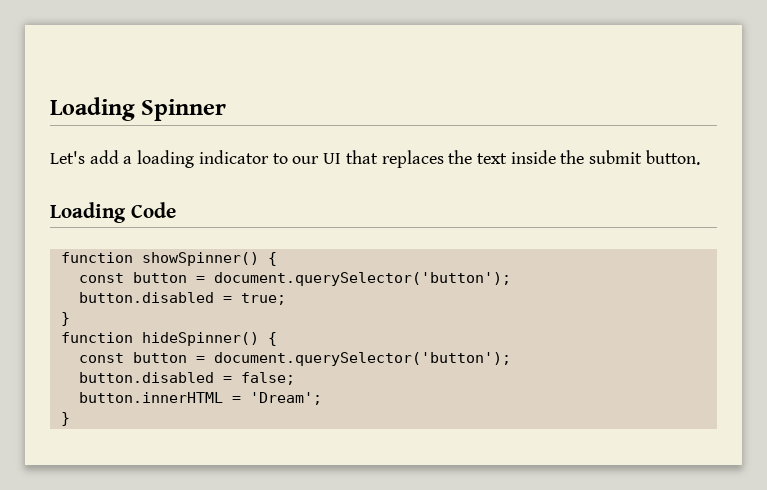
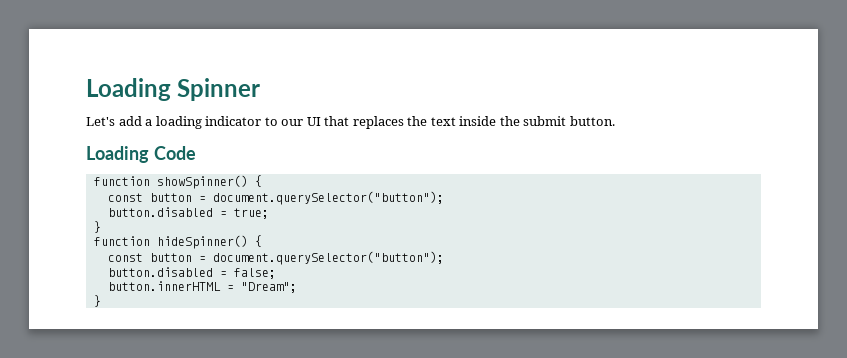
  function showSpinner() {
- const button = document.querySelector('button');
+ const button = document.querySelector("button");
  function hideSpinner() {
- const button = document.querySelector('button');
+ const button = document.querySelector("button");
- button.innerHTML = 'Dream';
+ button.innerHTML = "Dream";

